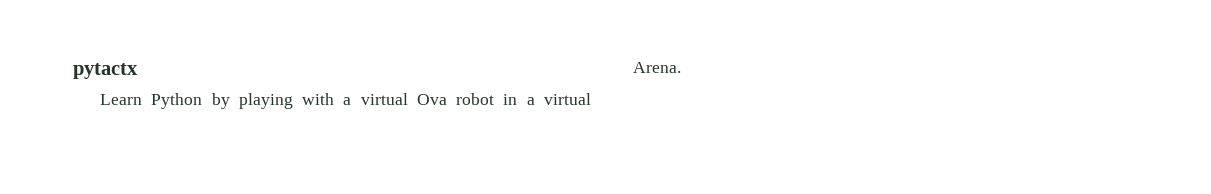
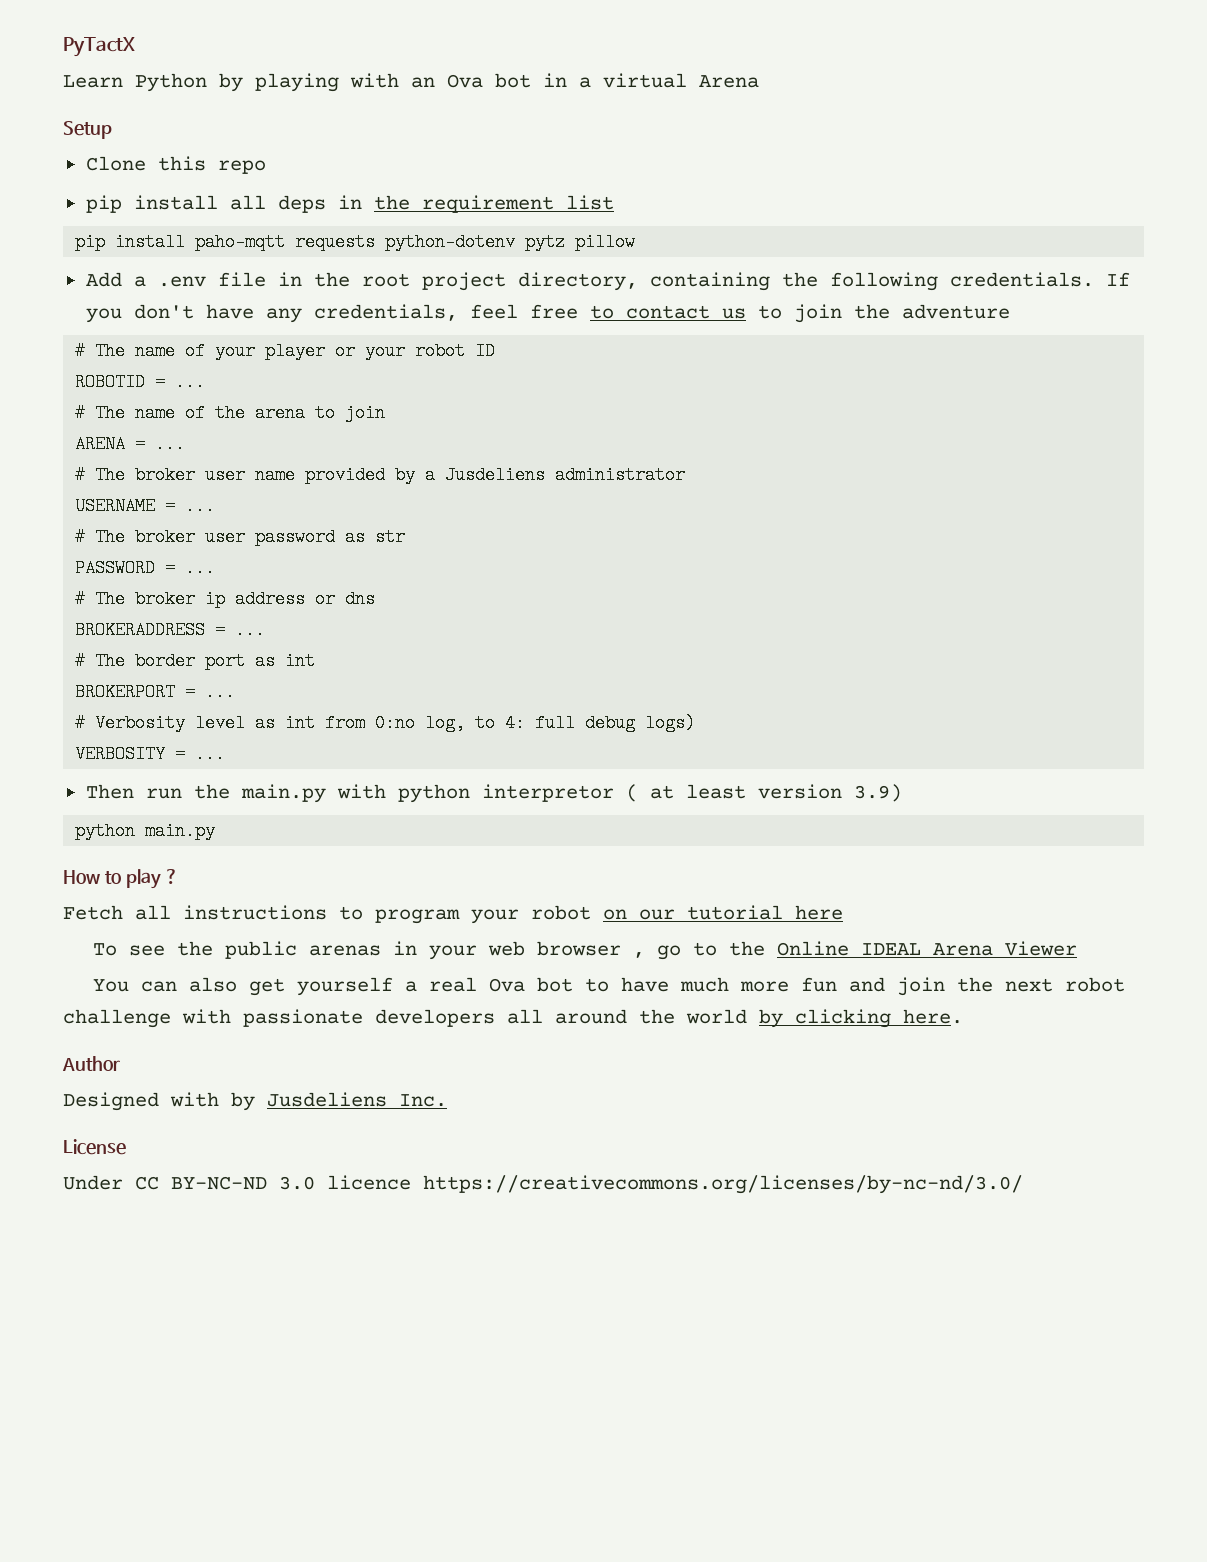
- pytactx
+ PyTactX
- Learn Python by playing with a virtual Ova robot in a virtual Arena.
+ Learn Python by playing with an Ova bot in a virtual Arena
+ Setup
+ Clone this repo
+ pip install all deps in the requirement list
+ pip install paho-mqtt requests python-dotenv pytz pillow
+ Add a .env file in the root project directory, containing the following credentials. If you don't have any credentials, feel free to contact us to join the adventure
+ # The name of your player or your robot ID
+ ROBOTID = ...
+ # The name of the arena to join
+ ARENA = ...
+ # The broker user name provided by a Jusdeliens administrator
+ USERNAME = ...
+ # The broker user password as str
+ PASSWORD = ...
+ # The broker ip address or dns
+ BROKERADDRESS = ...
+ # The border port as int
+ BROKERPORT = ...
+ # Verbosity level as int from 0:no log, to 4: full debug logs)
+ VERBOSITY = ...
+ Then run the main.py with python interpretor ( at least version 3.9)
+ python main.py
+ How to play ?
+ Fetch all instructions to program your robot on our tutorial here
+ To see the public arenas in your web browser , go to the Online IDEAL Arena Viewer
+ You can also get yourself a real Ova bot to have much more fun and join the next robot challenge with passionate developers all around the world by clicking here.
+ Author
+ Designed with by Jusdeliens Inc.
+ License
+ Under CC BY-NC-ND 3.0 licence https://creativecommons.org/licenses/by-nc-nd/3.0/

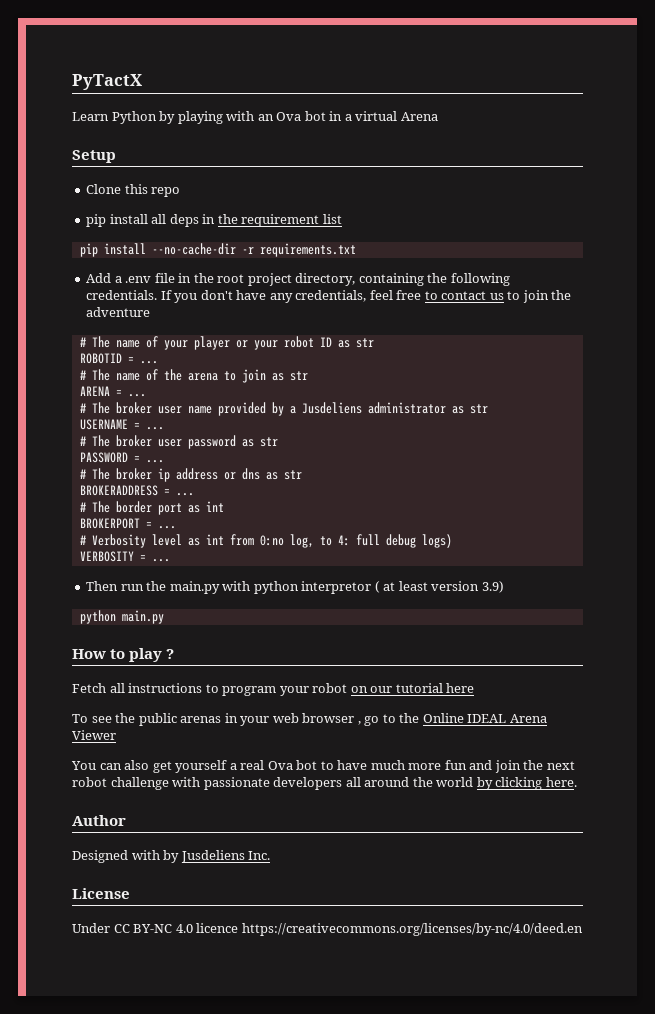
- pip install paho-mqtt requests python-dotenv pytz pillow
+ pip install --no-cache-dir -r requirements.txt
- # The name of your player or your robot ID
+ # The name of your player or your robot ID as str
- # The name of the arena to join
+ # The name of the arena to join as str
- # The broker user name provided by a Jusdeliens administrator
+ # The broker user name provided by a Jusdeliens administrator as str
- # The broker ip address or dns
+ # The broker ip address or dns as str
- Under CC BY-NC-ND 3.0 licence https://creativecommons.org/licenses/by-nc-nd/3.0/
+ Under CC BY-NC 4.0 licence https://creativecommons.org/licenses/by-nc/4.0/deed.en

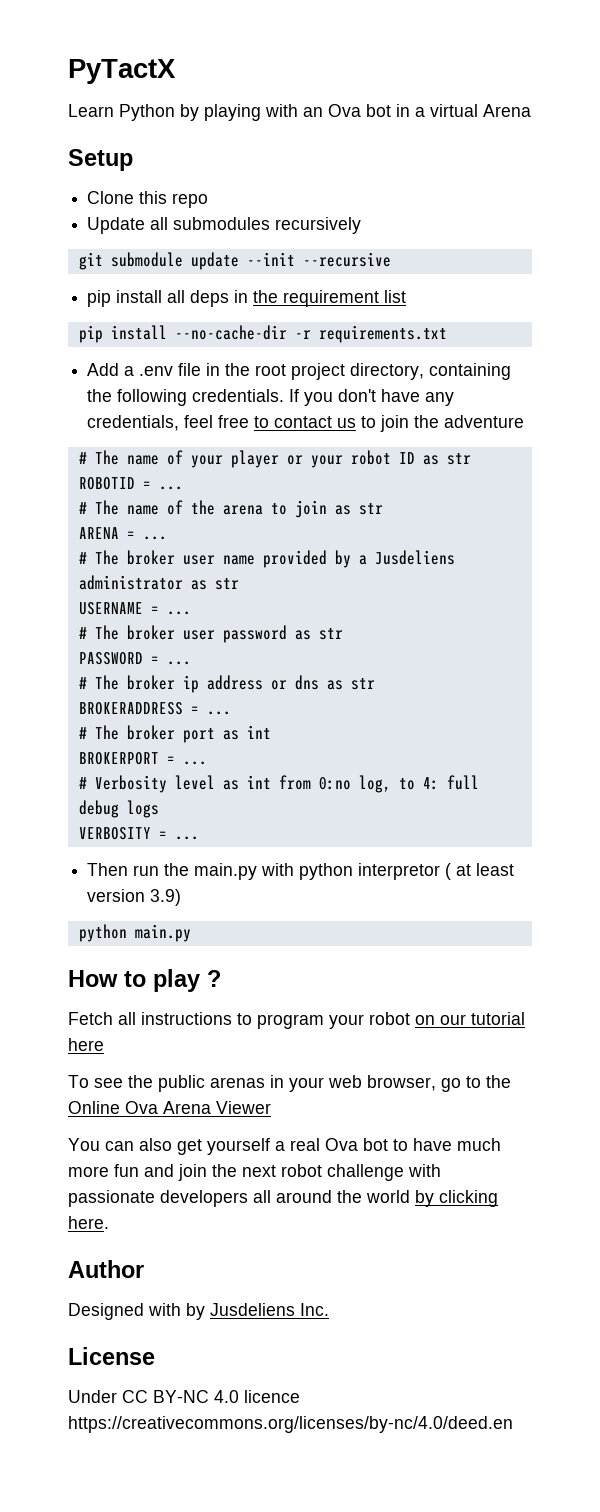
+ Update all submodules recursively
+ git submodule update --init --recursive
- # The border port as int
+ # The broker port as int
- # Verbosity level as int from 0:no log, to 4: full debug logs)
+ # Verbosity level as int from 0:no log, to 4: full debug logs
- To see the public arenas in your web browser , go to the Online IDEAL Arena Viewer
+ To see the public arenas in your web browser, go to the Online Ova Arena Viewer

